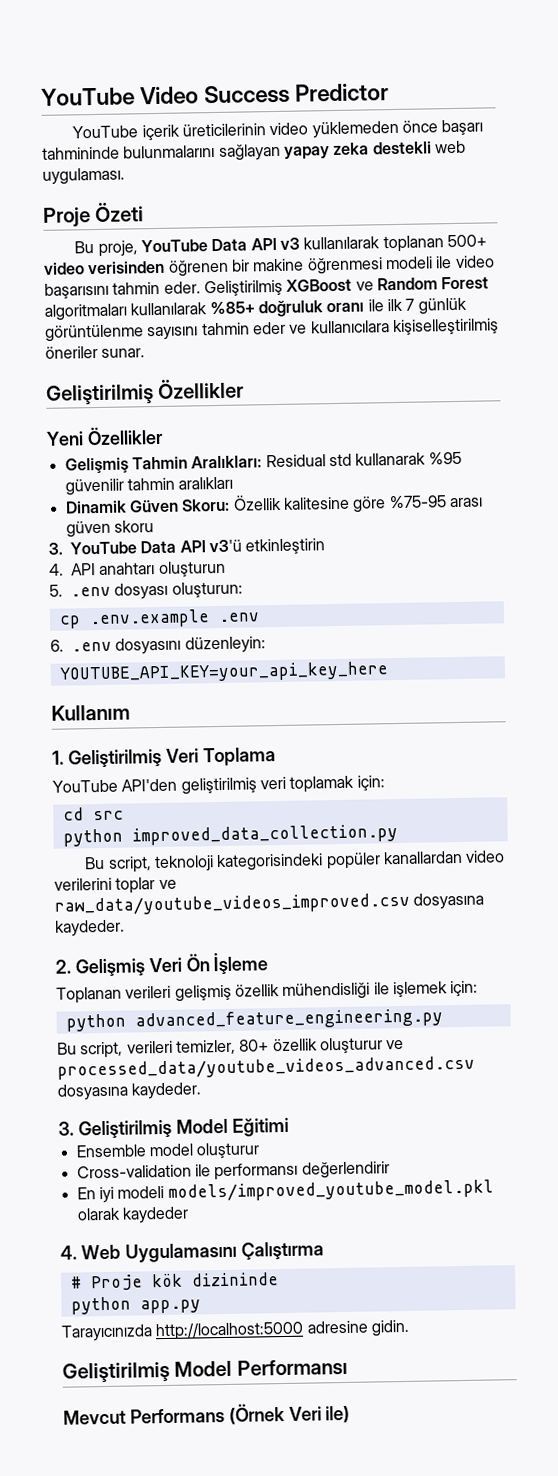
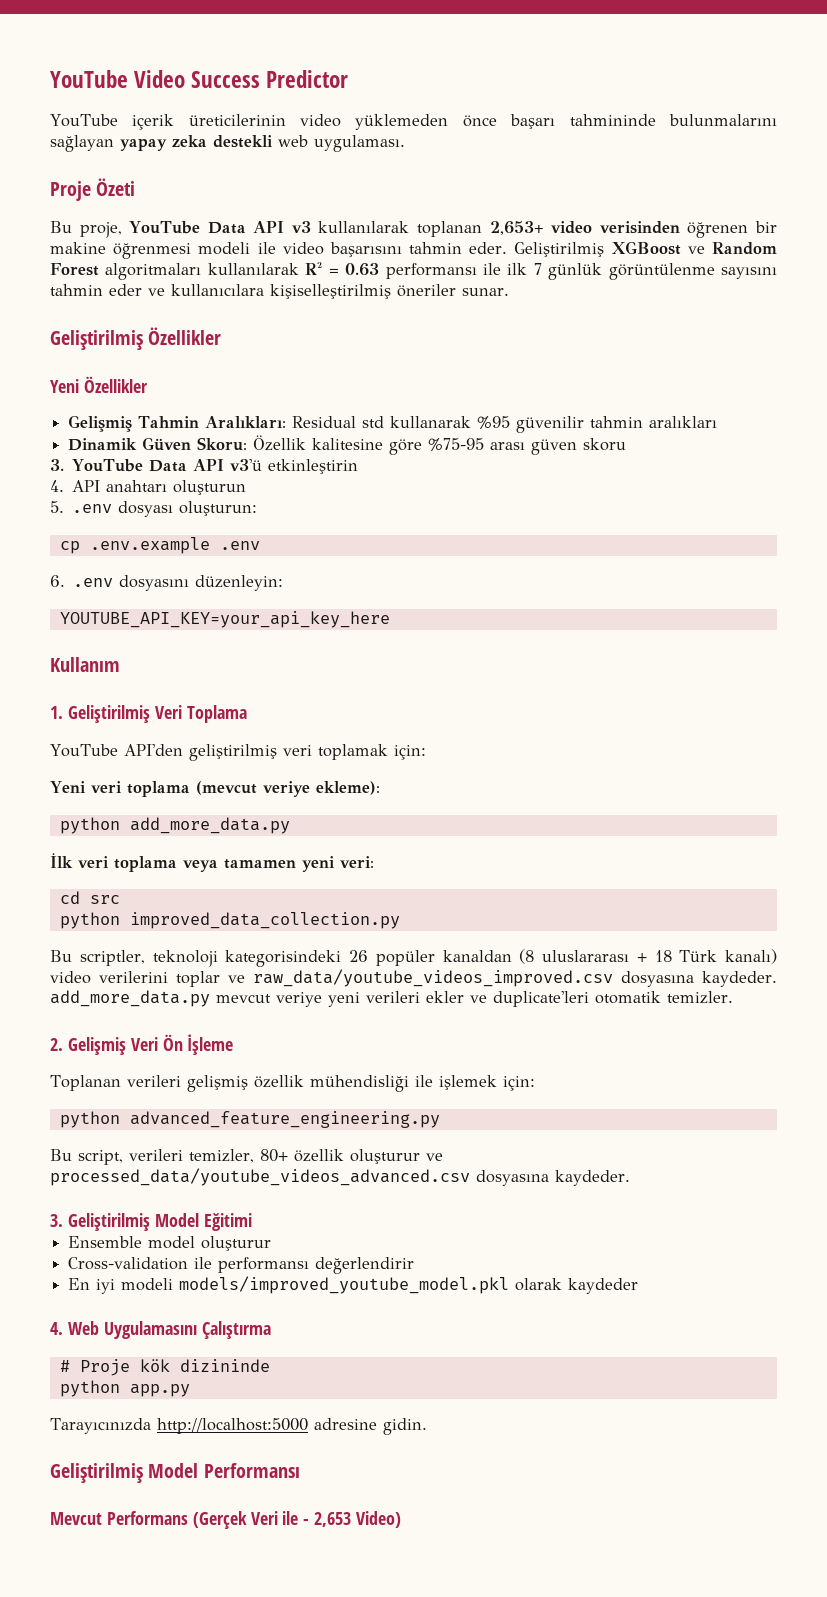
- Bu proje, YouTube Data API v3 kullanılarak toplanan 500+ video verisinden öğrenen bir makine öğrenmesi modeli ile video başarısını tahmin eder.
+ Bu proje, YouTube Data API v3 kullanılarak toplanan 2,653+ video verisinden öğrenen bir makine öğrenmesi modeli ile video başarısını tahmin eder.
- Geliştirilmiş XGBoost ve Random Forest algoritmaları kullanılarak %85+ doğruluk oranı ile ilk 7 günlük görüntülenme sayısını tahmin eder ve kullanıcılara kişiselleştirilmiş öneriler sunar.
+ Geliştirilmiş XGBoost ve Random Forest algoritmaları kullanılarak R² = 0.63 performansı ile ilk 7 günlük görüntülenme sayısını tahmin eder ve kullanıcılara kişiselleştirilmiş öneriler sunar.
+ Yeni veri toplama (mevcut veriye ekleme):
+ python add_more_data.py
+ İlk veri toplama veya tamamen yeni veri:
- Bu script, teknoloji kategorisindeki popüler kanallardan video verilerini toplar ve raw_data/youtube_videos_improved.csv dosyasına kaydeder.
+ Bu scriptler, teknoloji kategorisindeki 26 popüler kanaldan (8 uluslararası + 18 Türk kanalı) video verilerini toplar ve raw_data/youtube_videos_improved.csv dosyasına kaydeder. add_more_data.py mevcut veriye yeni verileri ekler ve duplicate'leri otomatik temizler.
- Mevcut Performans (Örnek Veri ile)
+ Mevcut Performans (Gerçek Veri ile - 2,653 Video)

